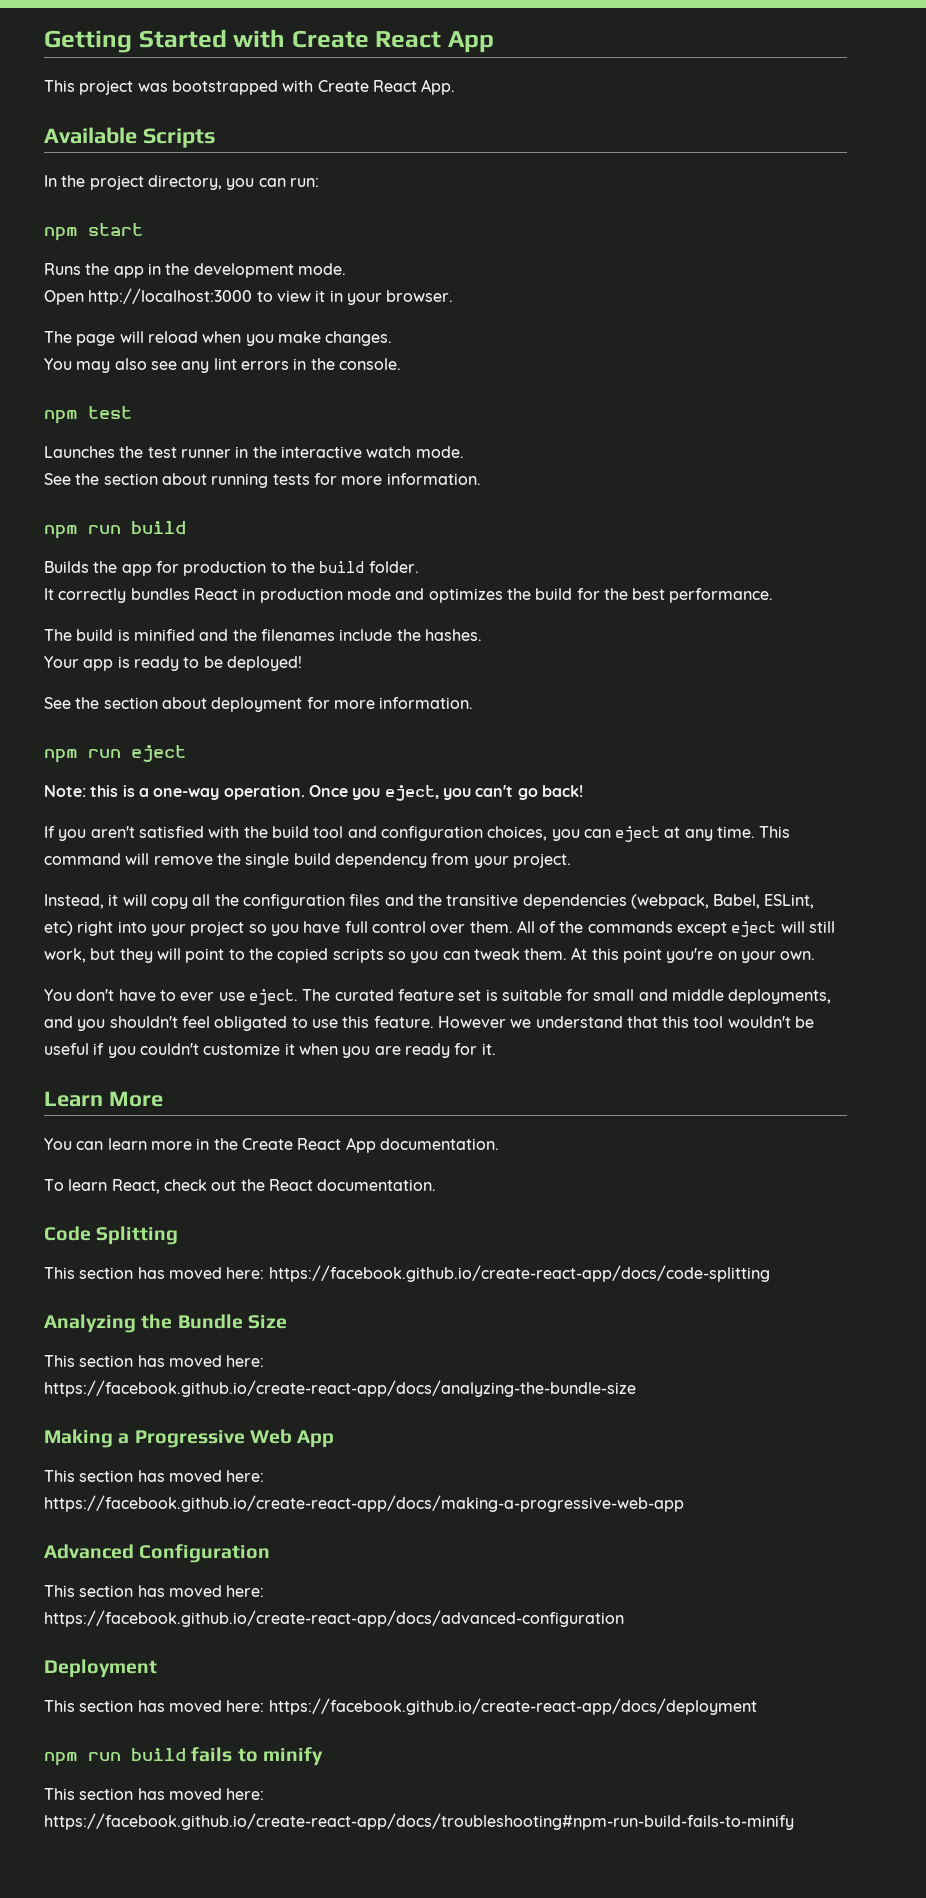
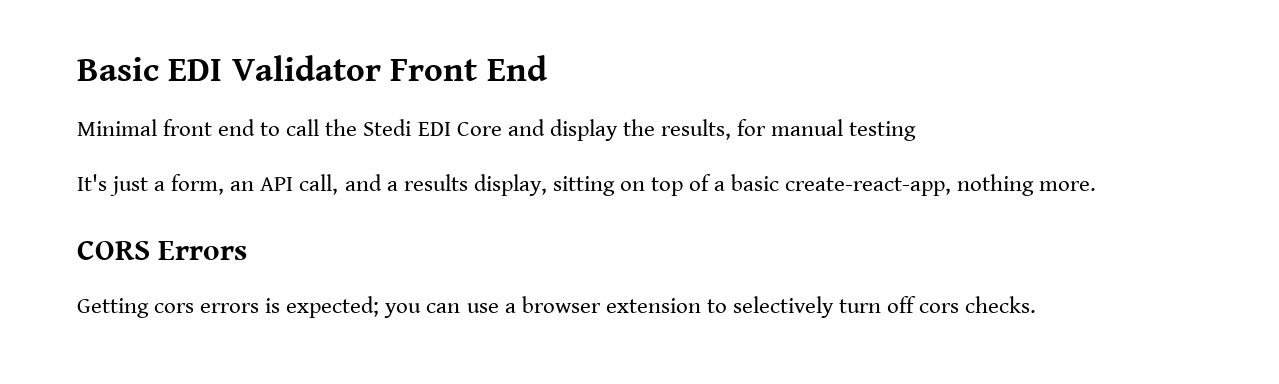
- Getting Started with Create React App
- This project was bootstrapped with Create React App.
- Available Scripts
- In the project directory, you can run:
- npm start
- Runs the app in the development mode.
- Open http://localhost:3000 to view it in your browser.
- The page will reload when you make changes.
- You may also see any lint errors in the console.
- npm test
- Launches the test runner in the interactive watch mode.
- See the section about running tests for more information.
- npm run build
- Builds the app for production to the build folder.
- It correctly bundles React in production mode and optimizes the build for the best performance.
- The build is minified and the filenames include the hashes.
- Your app is ready to be deployed!
- See the section about deployment for more information.
- npm run eject
- Note: this is a one-way operation. Once you eject, you can't go back!
- If you aren't satisfied with the build tool and configuration choices, you can eject at any time. This command will remove the single build dependency from your project.
- Instead, it will copy all the configuration files and the transitive dependencies (webpack, Babel, ESLint, etc) right into your project so you have full control over them. All of the commands except eject will still work, but they will point to the copied scripts so you can tweak them. At this point you're on your own.
- You don't have to ever use eject. The curated feature set is suitable for small and middle deployments, and you shouldn't feel obligated to use this feature. However we understand that this tool wouldn't be useful if you couldn't customize it when you are ready for it.
- Learn More
- You can learn more in the Create React App documentation.
- To learn React, check out the React documentation.
- Code Splitting
- This section has moved here: https://facebook.github.io/create-react-app/docs/code-splitting
- Analyzing the Bundle Size
- This section has moved here: https://facebook.github.io/create-react-app/docs/analyzing-the-bundle-size
- Making a Progressive Web App
- This section has moved here: https://facebook.github.io/create-react-app/docs/making-a-progressive-web-app
- Advanced Configuration
- This section has moved here: https://facebook.github.io/create-react-app/docs/advanced-configuration
- Deployment
- This section has moved here: https://facebook.github.io/create-react-app/docs/deployment
- npm run build fails to minify
- This section has moved here: https://facebook.github.io/create-react-app/docs/troubleshooting#npm-run-build-fails-to-minify
+ Basic EDI Validator Front End
+ Minimal front end to call the Stedi EDI Core and display the results, for manual testing
+ It's just a form, an API call, and a results display, sitting on top of a basic create-react-app, nothing more.
+ CORS Errors
+ Getting cors errors is expected; you can use a browser extension to selectively turn off cors checks.

